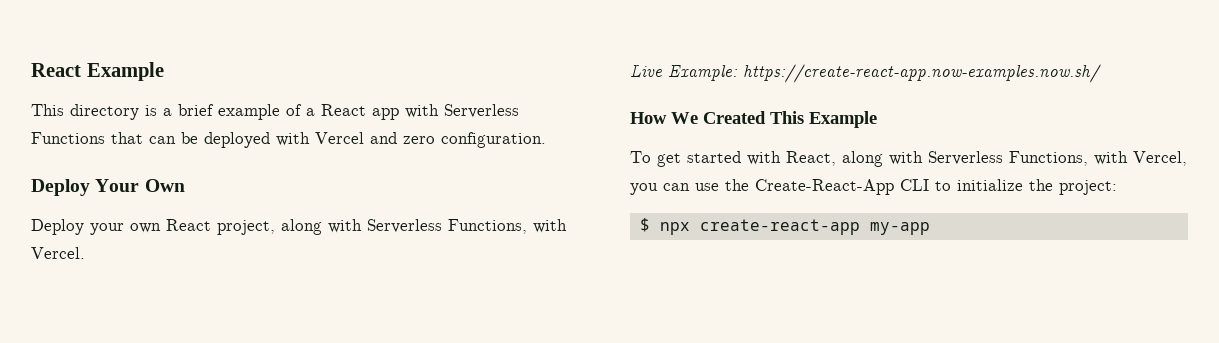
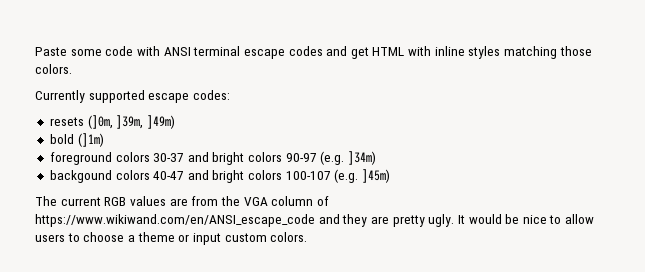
- React Example
- This directory is a brief example of a React app with Serverless Functions that can be deployed with Vercel and zero configuration.
- Deploy Your Own
- Deploy your own React project, along with Serverless Functions, with Vercel.
- Live Example: https://create-react-app.now-examples.now.sh/
- How We Created This Example
- To get started with React, along with Serverless Functions, with Vercel, you can use the Create-React-App CLI to initialize the project:
- $ npx create-react-app my-app
+ Paste some code with ANSI terminal escape codes and get HTML with inline styles matching those colors.
+ Currently supported escape codes:
+ resets (]0m, ]39m, ]49m)
+ bold (]1m)
+ foreground colors 30-37 and bright colors 90-97 (e.g. ]34m)
+ backgound colors 40-47 and bright colors 100-107 (e.g. ]45m)
+ The current RGB values are from the VGA column of https://www.wikiwand.com/en/ANSI_escape_code and they are pretty ugly. It would be nice to allow users to choose a theme or input custom colors.

